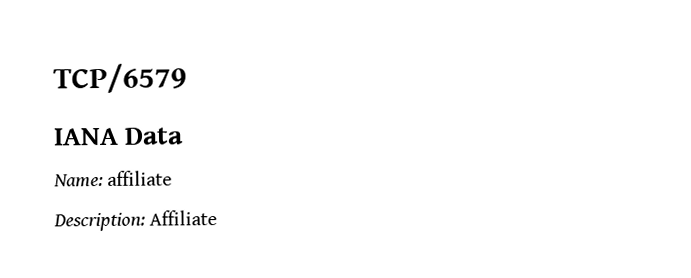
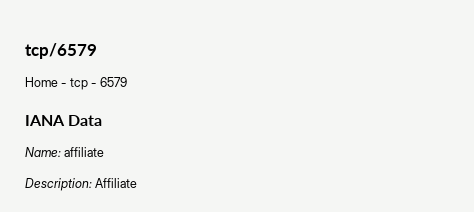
- TCP/6579
+ tcp/6579
+ Home - tcp - 6579

